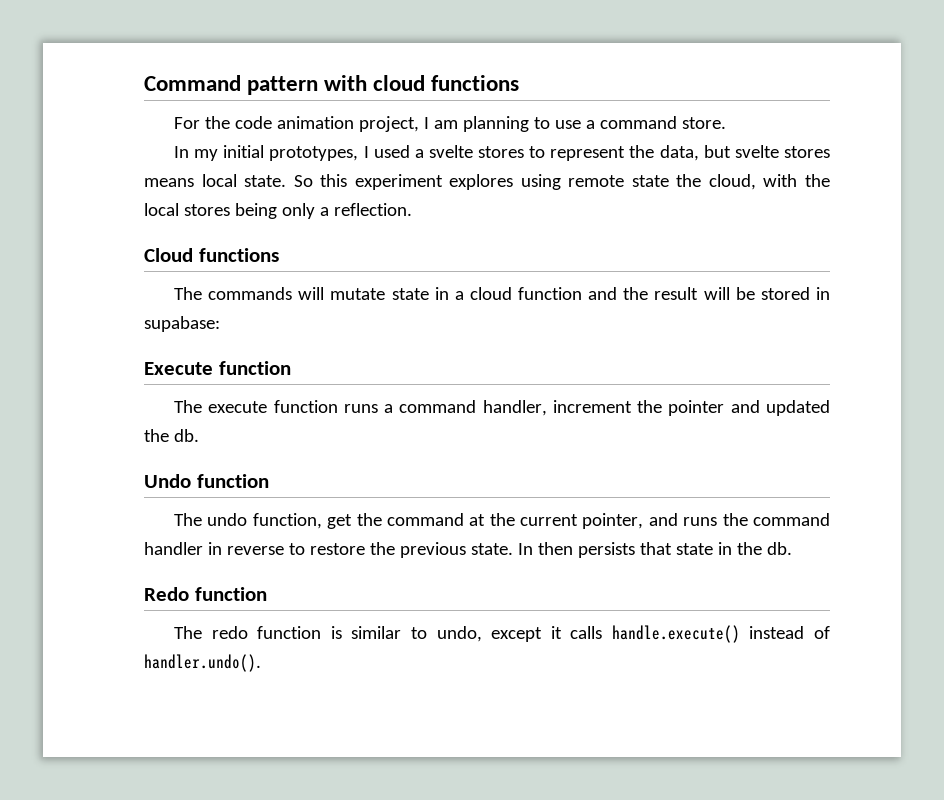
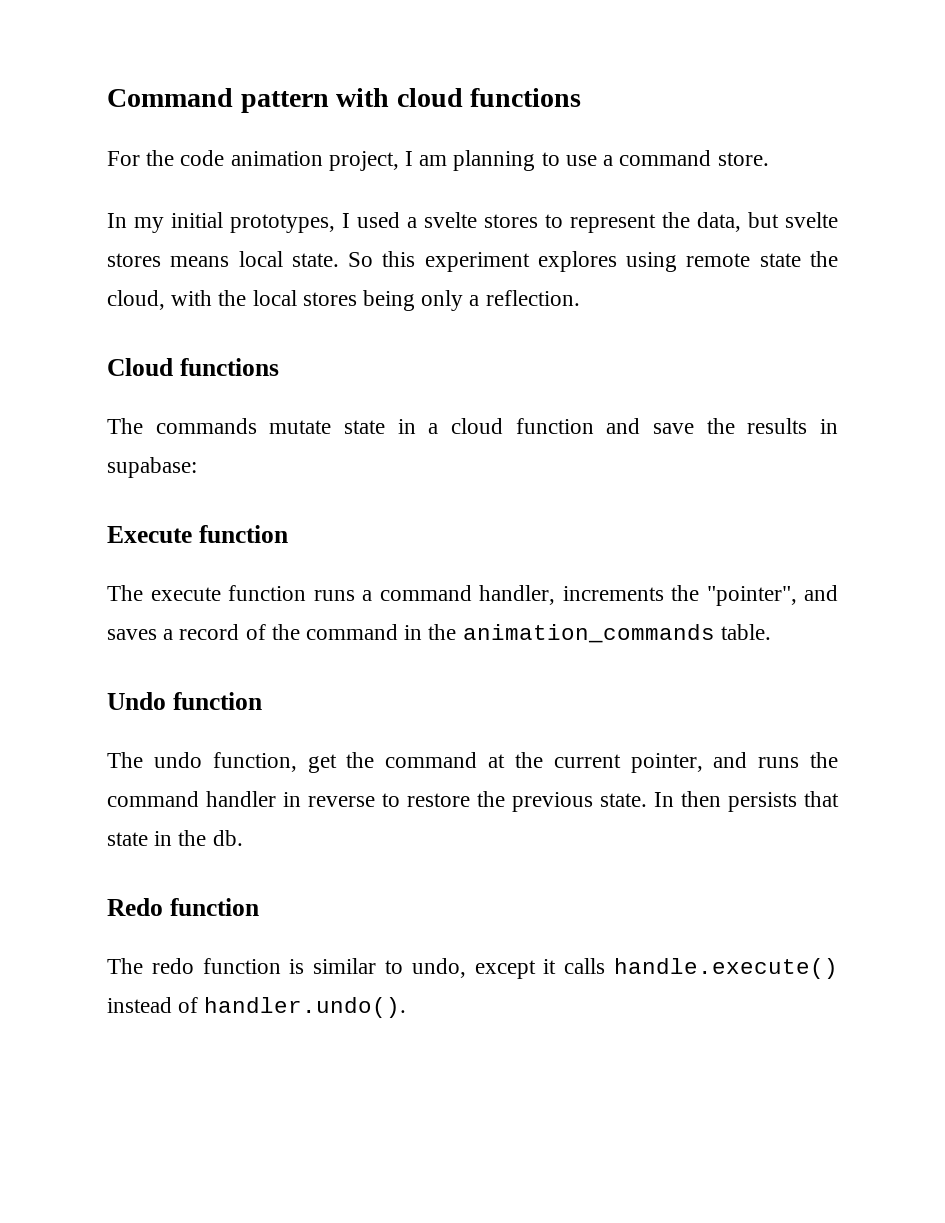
- The commands will mutate state in a cloud function and the result will be stored in supabase:
+ The commands mutate state in a cloud function and save the results in supabase:
- The execute function runs a command handler, increment the pointer and updated the db.
+ The execute function runs a command handler, increments the "pointer", and saves a record of the command in the animation_commands table.

